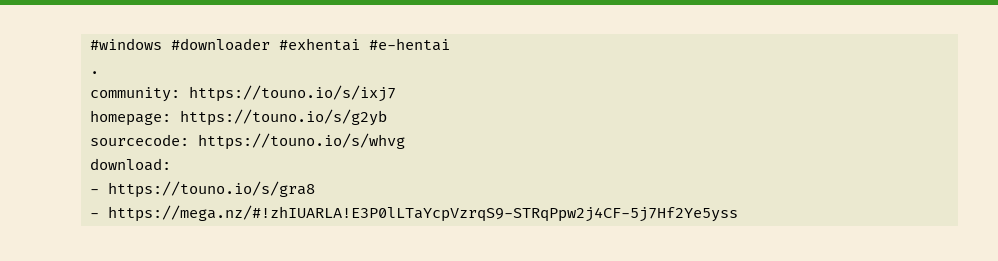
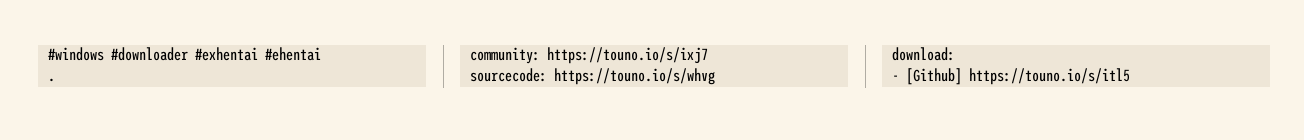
- #windows #downloader #exhentai #e-hentai
+ #windows #downloader #exhentai #ehentai
- homepage: https://touno.io/s/g2yb
- - https://touno.io/s/gra8
- - https://mega.nz/#!zhIUARLA!E3P0lLTaYcpVzrqS9-STRqPpw2j4CF-5j7Hf2Ye5yss
+ - [Github] https://touno.io/s/itl5

